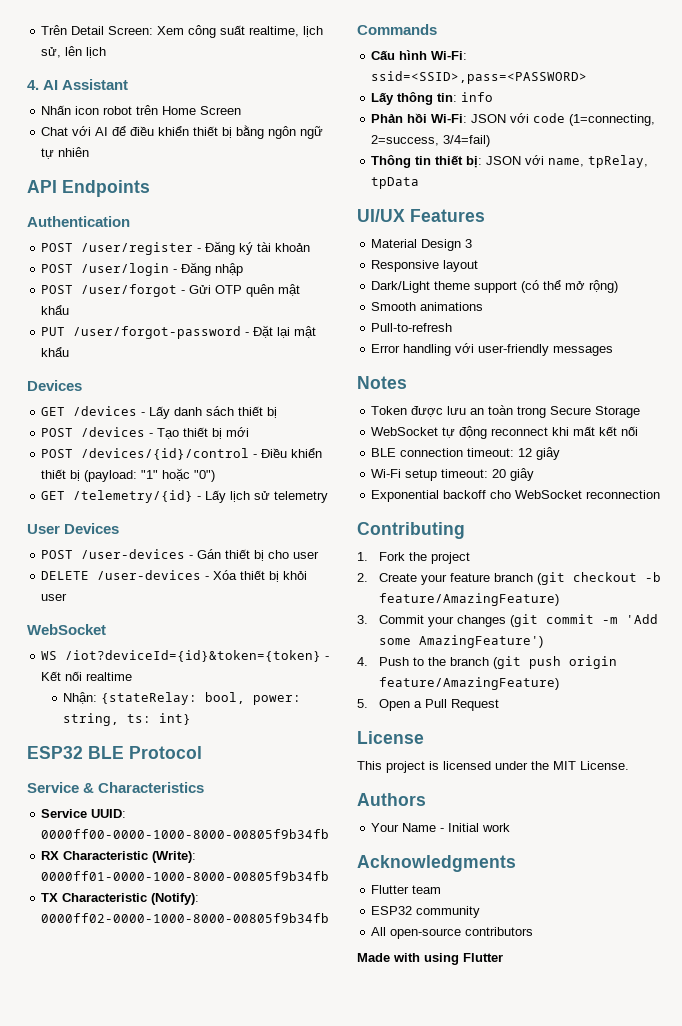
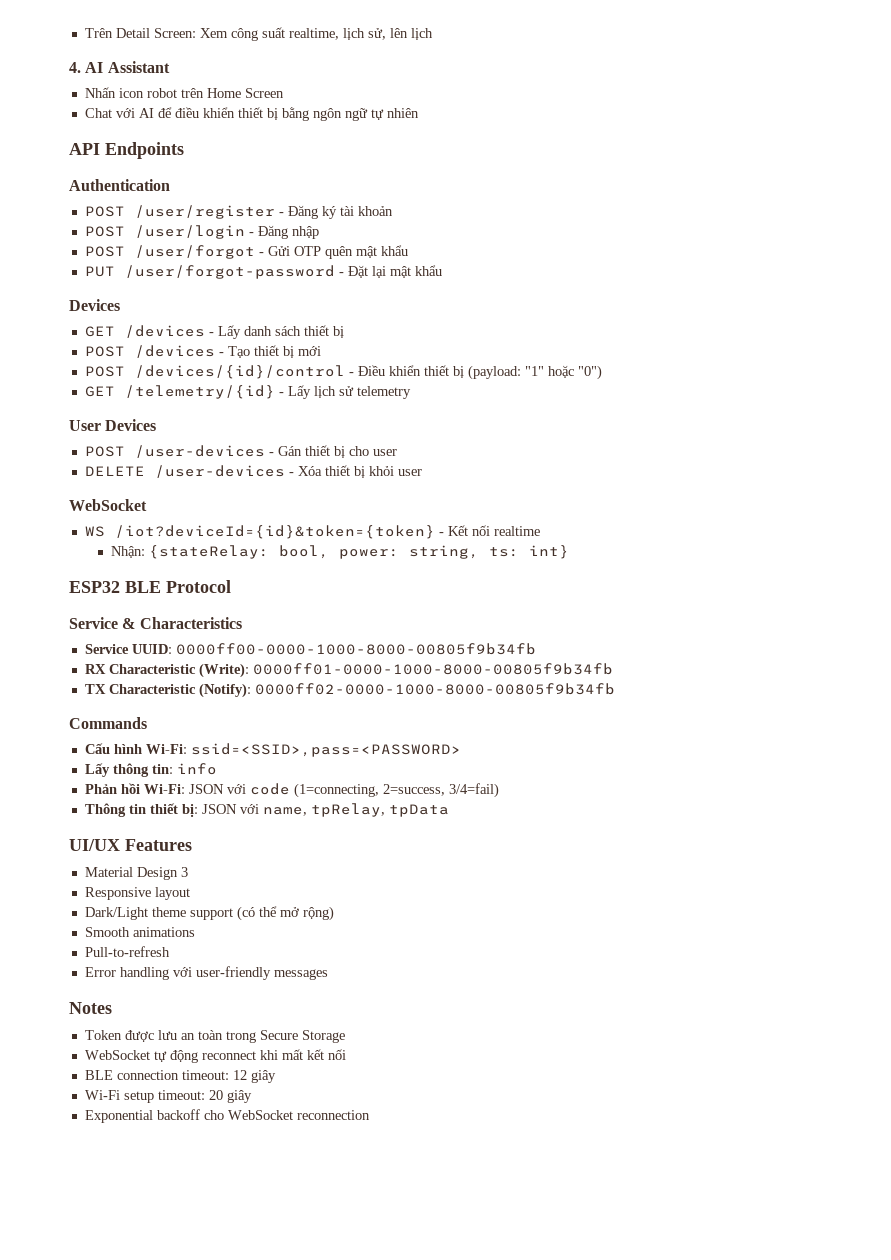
- Contributing
- 1. Fork the project
- 2. Create your feature branch (git checkout -b feature/AmazingFeature)
- 3. Commit your changes (git commit -m 'Add some AmazingFeature')
- 4. Push to the branch (git push origin feature/AmazingFeature)
- 5. Open a Pull Request
- License
- This project is licensed under the MIT License.
- Authors
- Your Name - Initial work
- Acknowledgments
- Flutter team
- ESP32 community
- All open-source contributors
- Made with using Flutter

